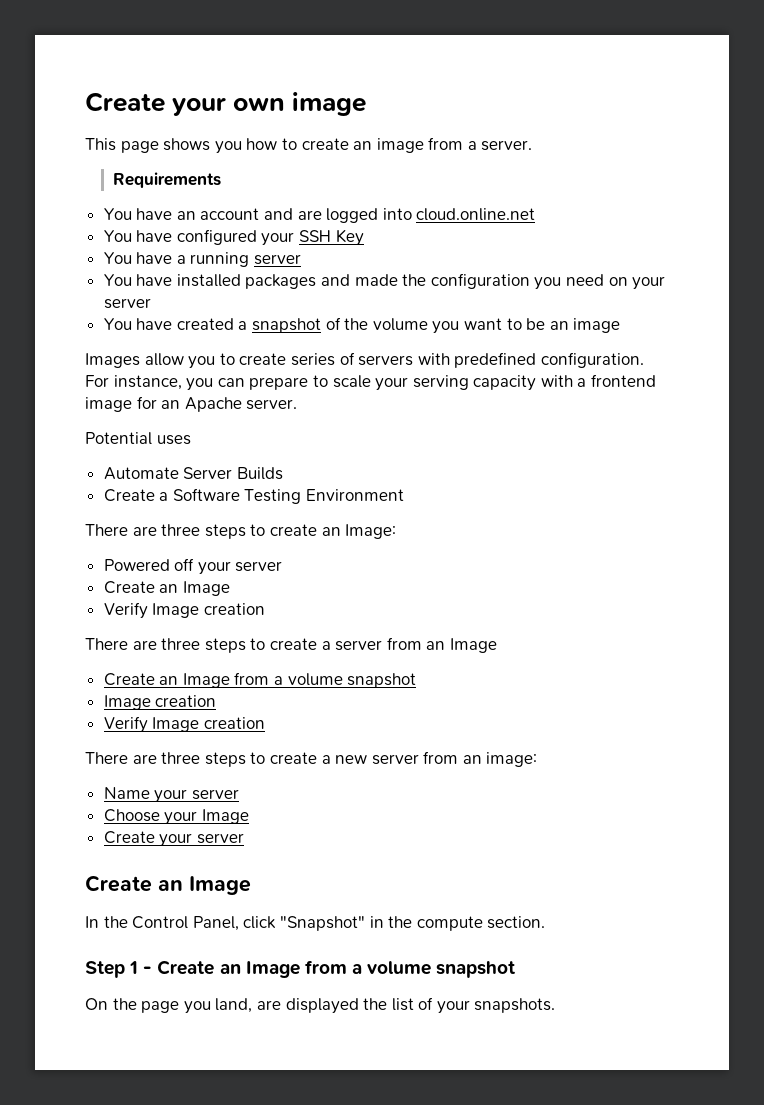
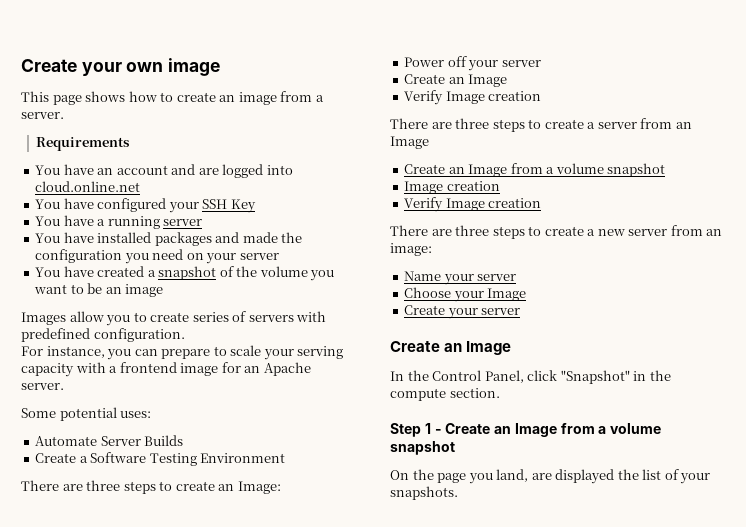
- This page shows you how to create an image from a server.
+ This page shows how to create an image from a server.
- Potential uses
+ Some potential uses:
- Powered off your server
+ Power off your server

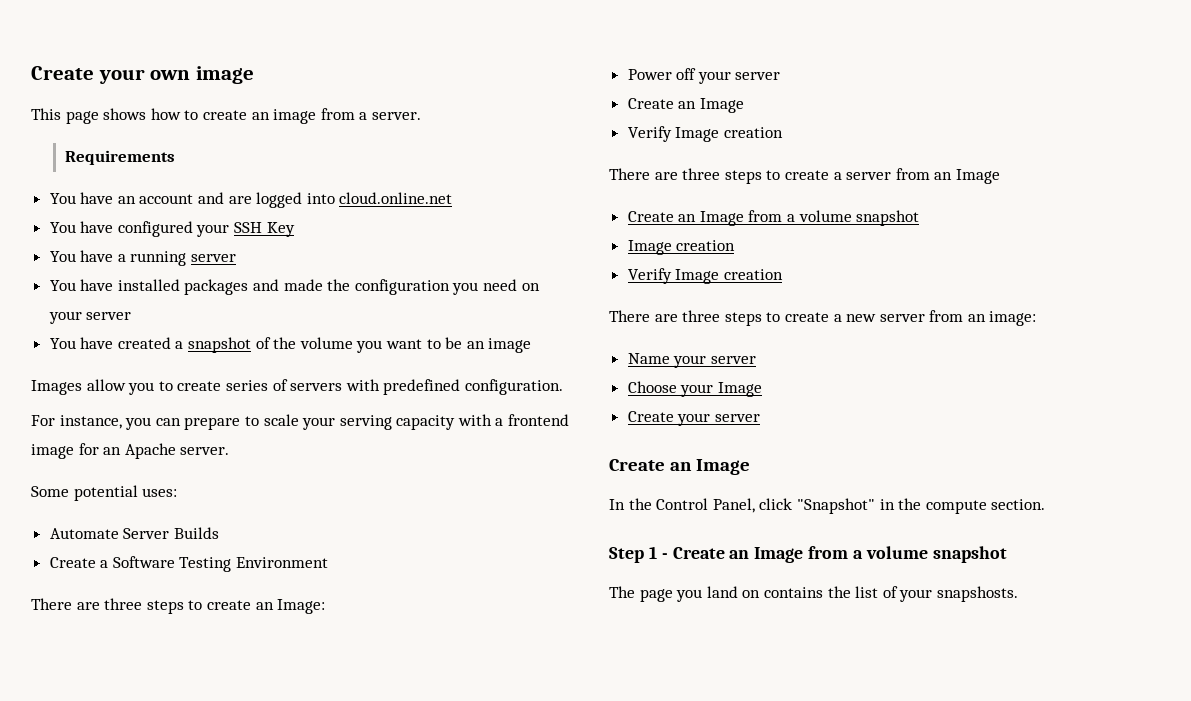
- On the page you land, are displayed the list of your snapshots.
+ The page you land on contains the list of your snapshosts.

